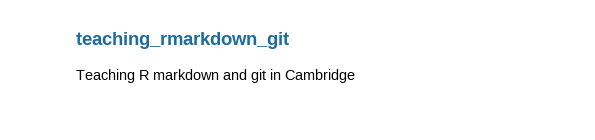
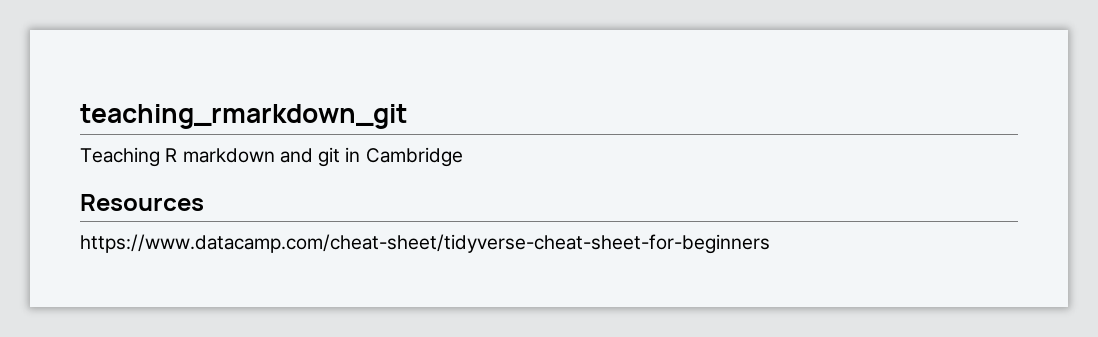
+ Resources
+ https://www.datacamp.com/cheat-sheet/tidyverse-cheat-sheet-for-beginners

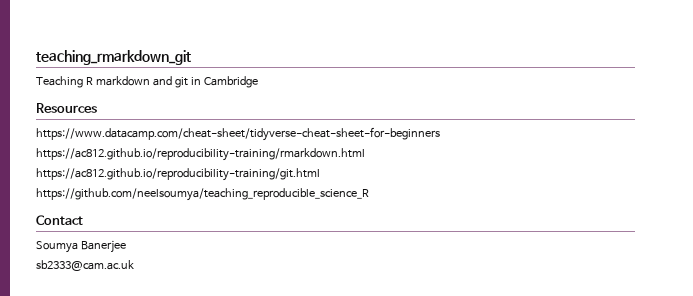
+ https://ac812.github.io/reproducibility-training/rmarkdown.html
+ https://ac812.github.io/reproducibility-training/git.html
+ https://github.com/neelsoumya/teaching_reproducible_science_R
+ Contact
+ Soumya Banerjee
+ sb2333@cam.ac.uk

